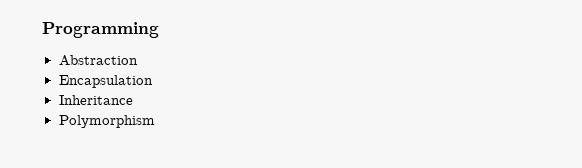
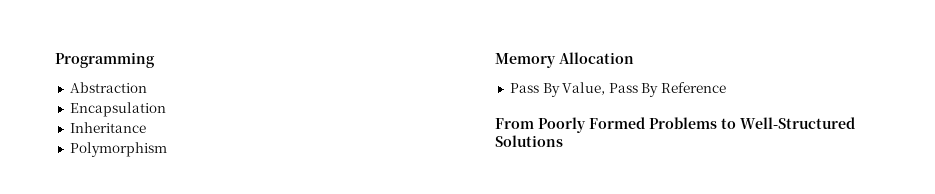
+ Memory Allocation
+ Pass By Value, Pass By Reference
+ From Poorly Formed Problems to Well-Structured Solutions

